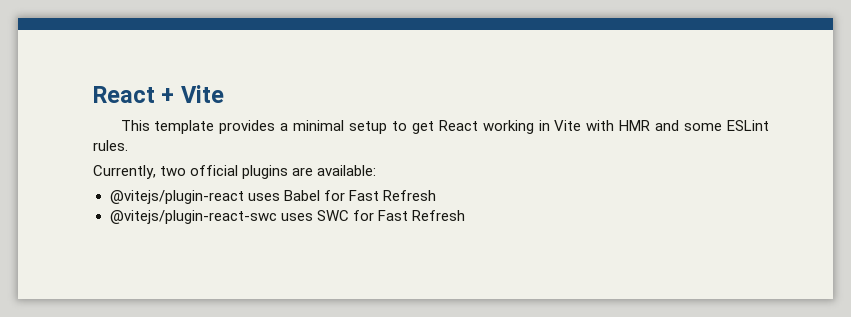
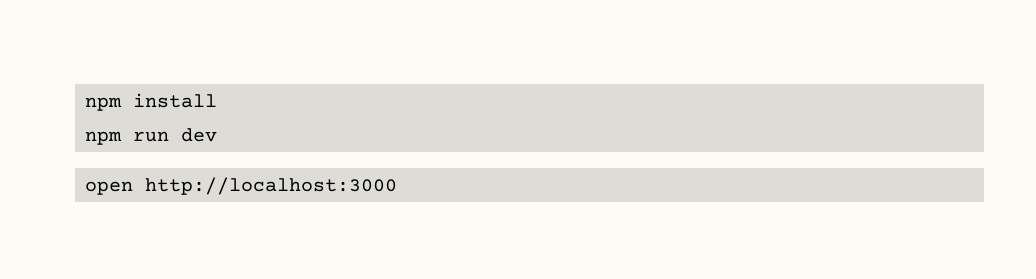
- React + Vite
- This template provides a minimal setup to get React working in Vite with HMR and some ESLint rules.
- Currently, two official plugins are available:
- @vitejs/plugin-react uses Babel for Fast Refresh
- @vitejs/plugin-react-swc uses SWC for Fast Refresh
+ npm install
+ npm run dev
+ open http://localhost:3000

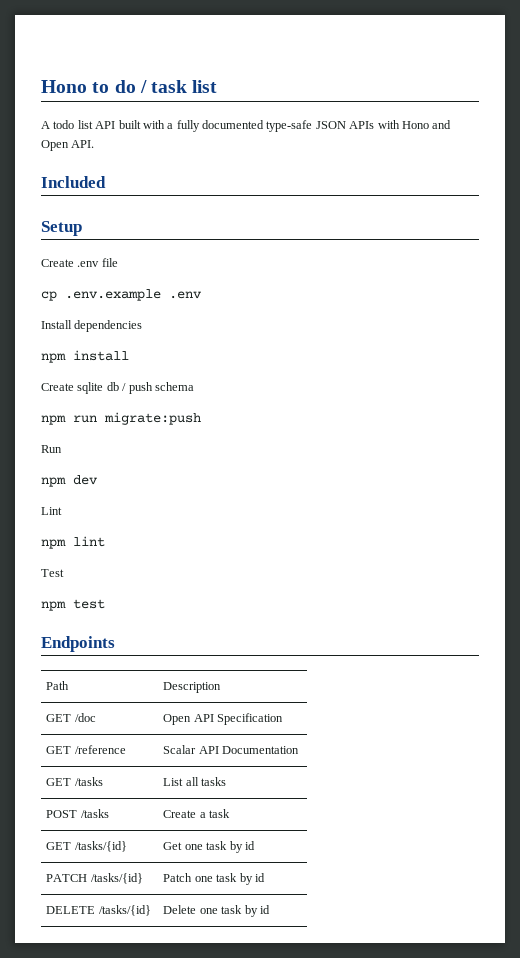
+ Hono to do / task list
+ A todo list API built with a fully documented type-safe JSON APIs with Hono and Open API.
+ Included
+ Setup
+ Create .env file
+ cp .env.example .env
+ Install dependencies
  npm install
- npm run dev
- open http://localhost:3000
+ Create sqlite db / push schema
+ npm run migrate:push
+ Run
+ npm dev
+ Lint
+ npm lint
+ Test
+ npm test
+ Endpoints
+ Path | Description
+ GET /doc | Open API Specification
+ GET /reference | Scalar API Documentation
+ GET /tasks | List all tasks
+ POST /tasks | Create a task
+ GET /tasks/{id} | Get one task by id
+ PATCH /tasks/{id} | Patch one task by id
+ DELETE /tasks/{id} | Delete one task by id

